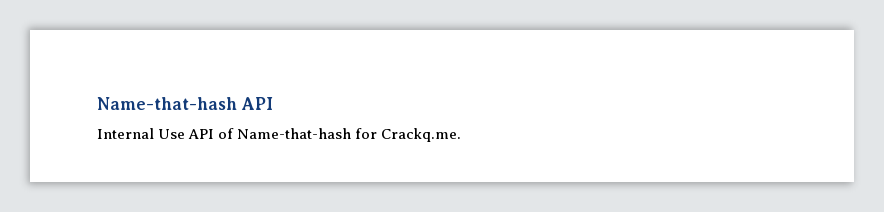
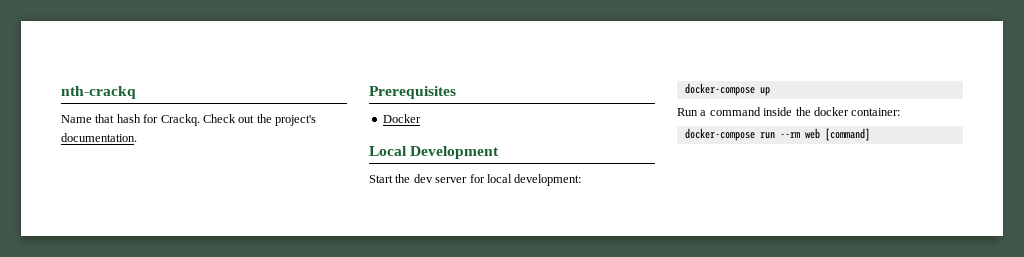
- Name-that-hash API
- Internal Use API of Name-that-hash for Crackq.me.
+ nth-crackq
+ Name that hash for Crackq. Check out the project's documentation.
+ Prerequisites
+ Docker
+ Local Development
+ Start the dev server for local development:
+ docker-compose up
+ Run a command inside the docker container:
+ docker-compose run --rm web [command]

